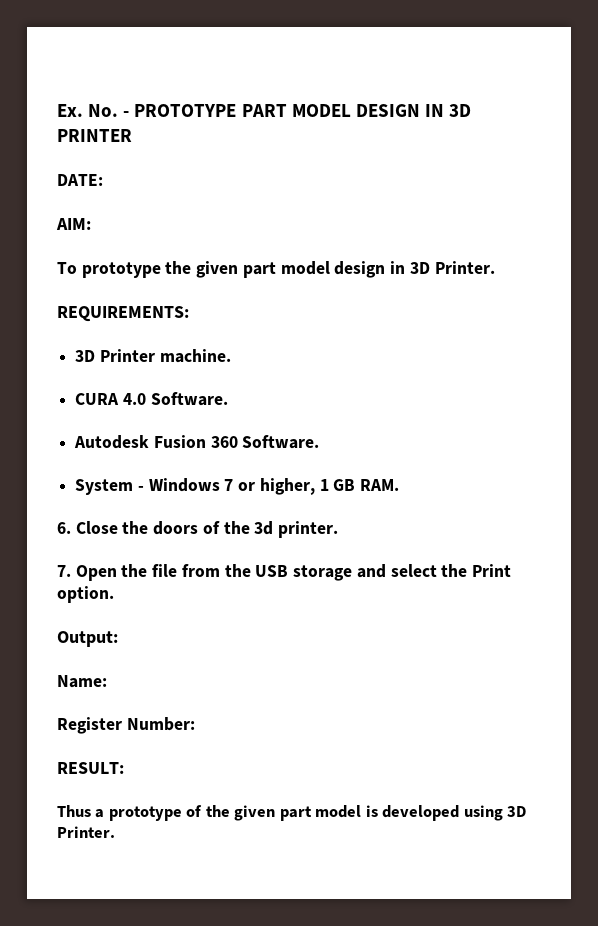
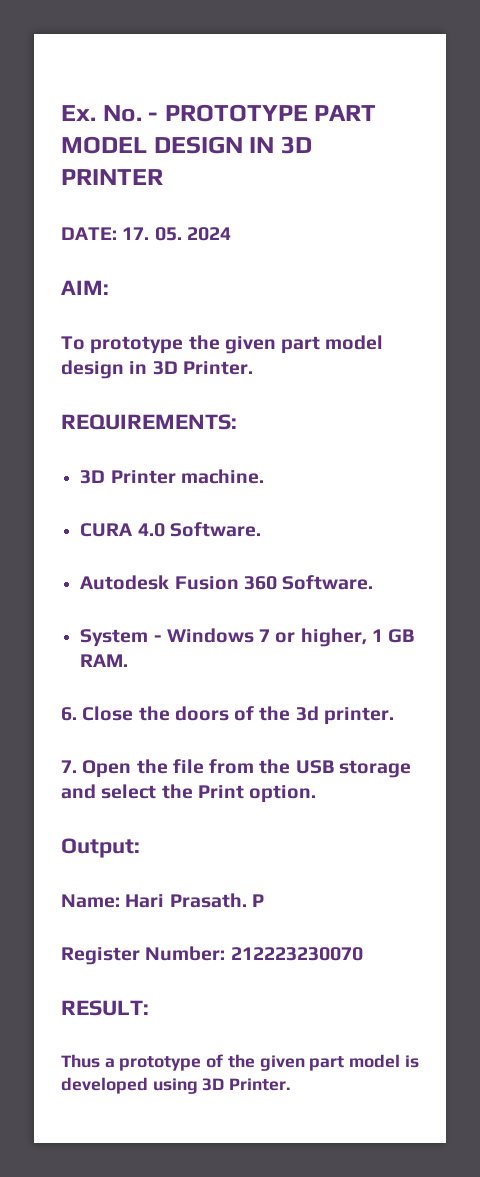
- DATE:
+ DATE: 17. 05. 2024
- Name:
+ Name: Hari Prasath. P
- Register Number:
+ Register Number: 212223230070

